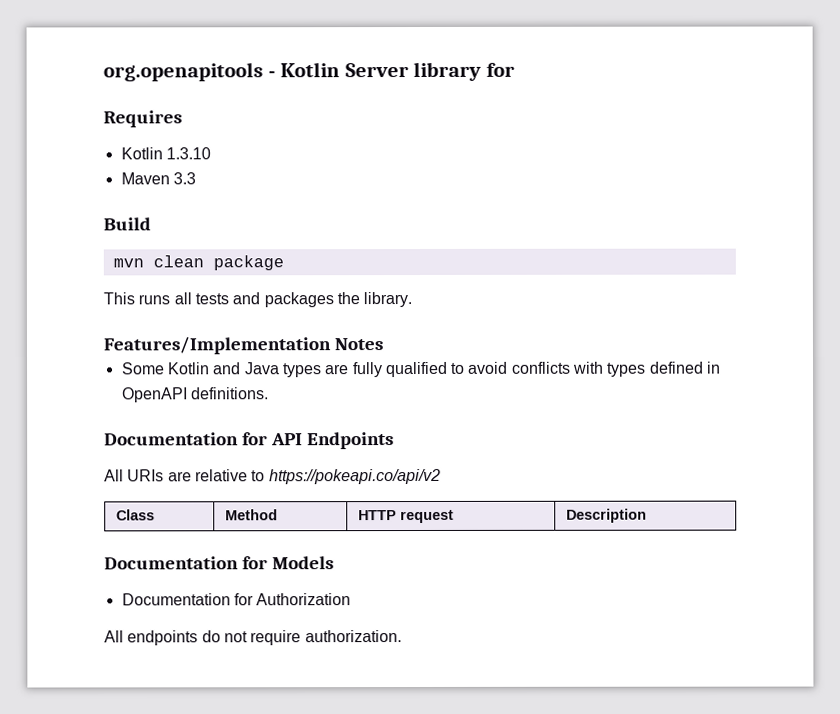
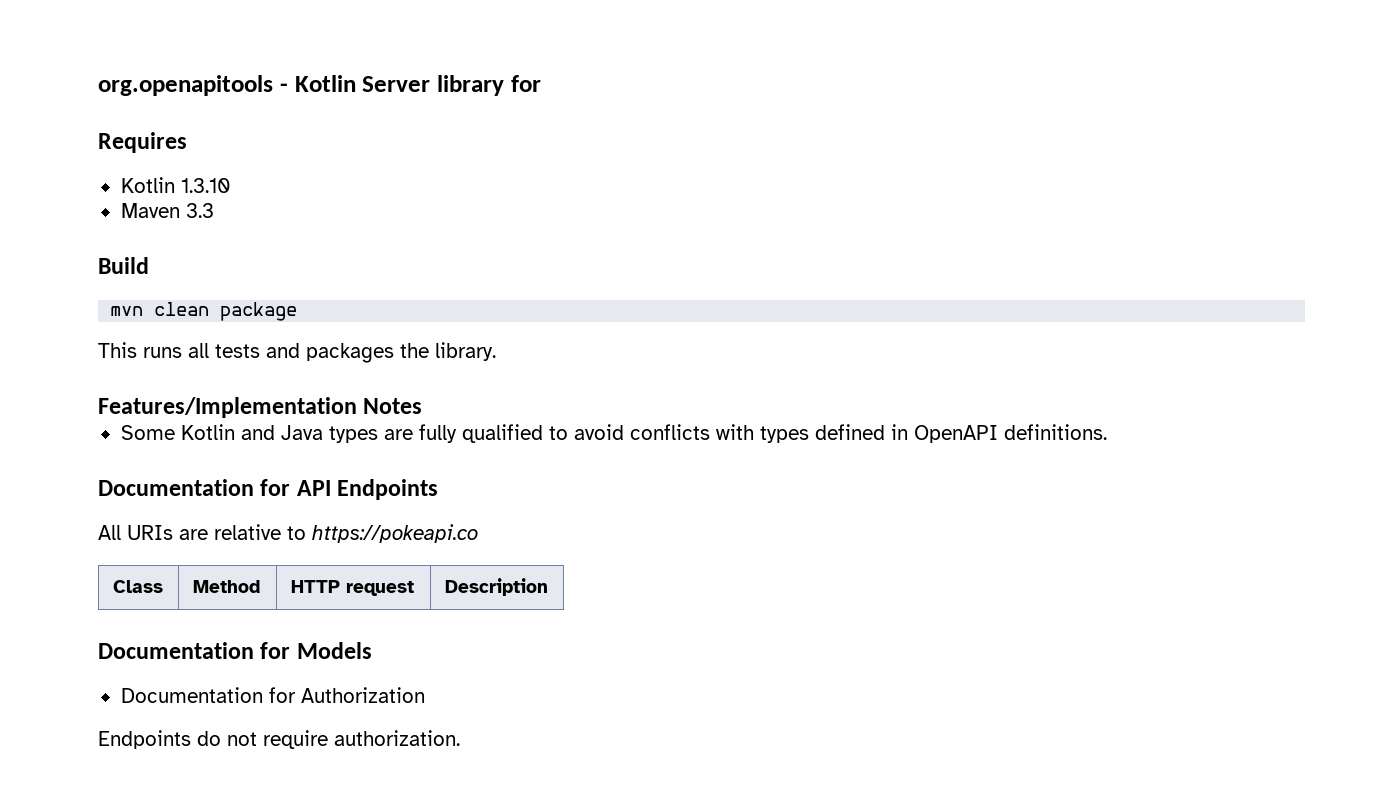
- All URIs are relative to https://pokeapi.co/api/v2
+ All URIs are relative to https://pokeapi.co
- All endpoints do not require authorization.
+ Endpoints do not require authorization.

